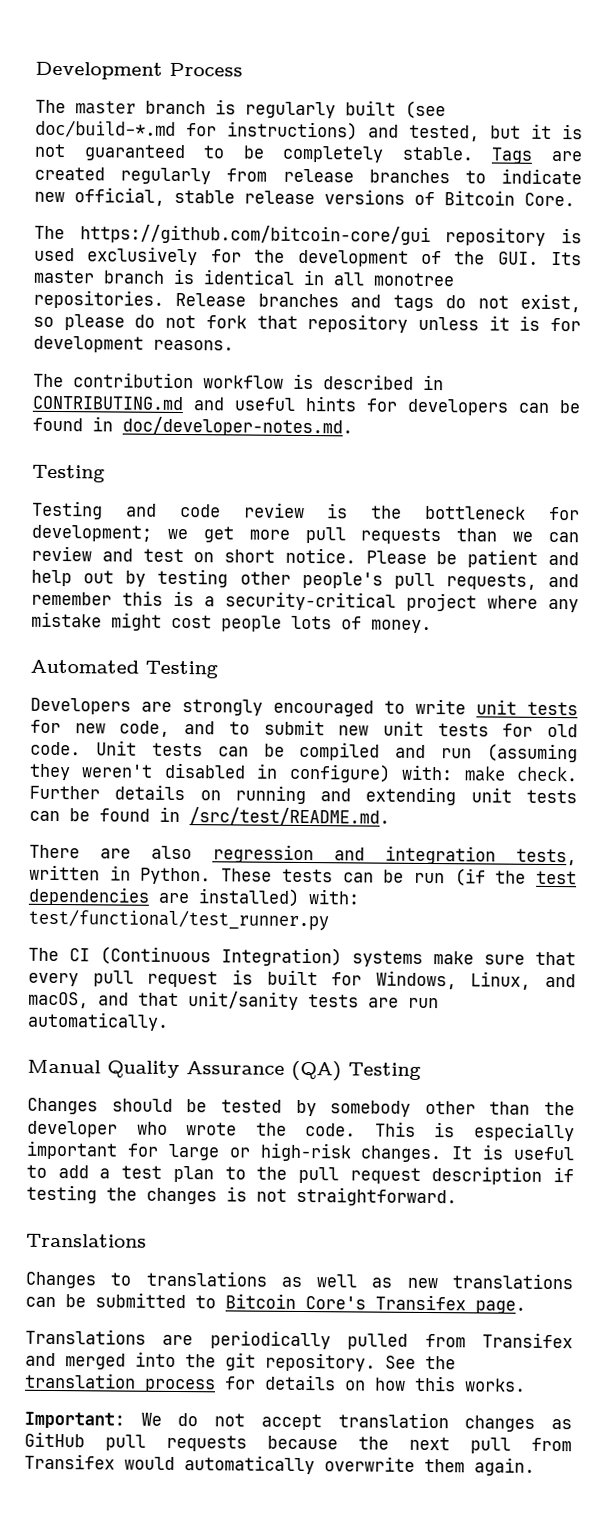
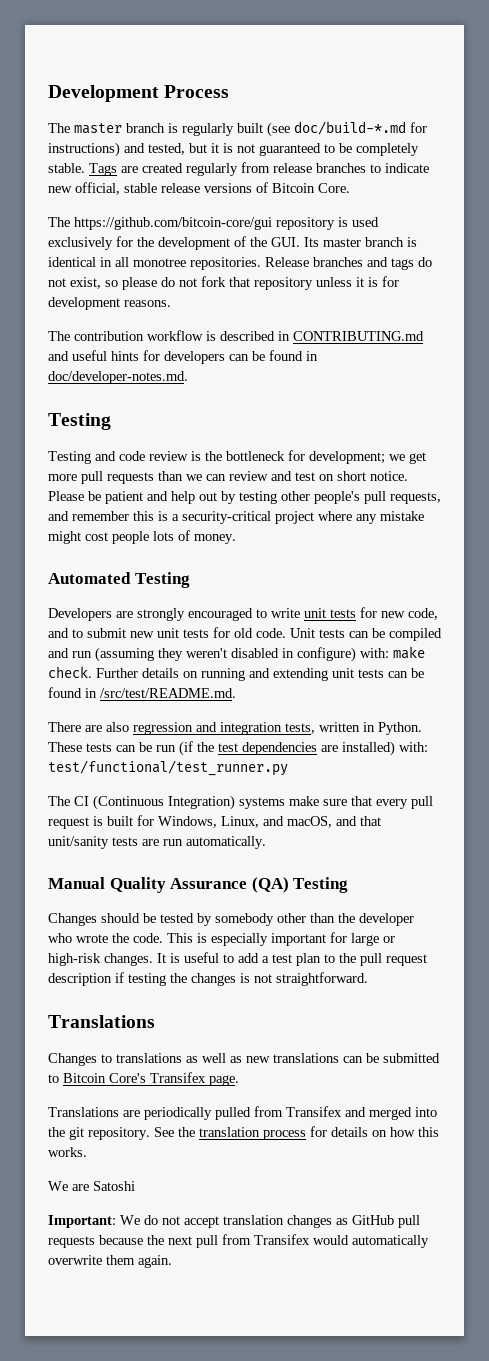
+ We are Satoshi

